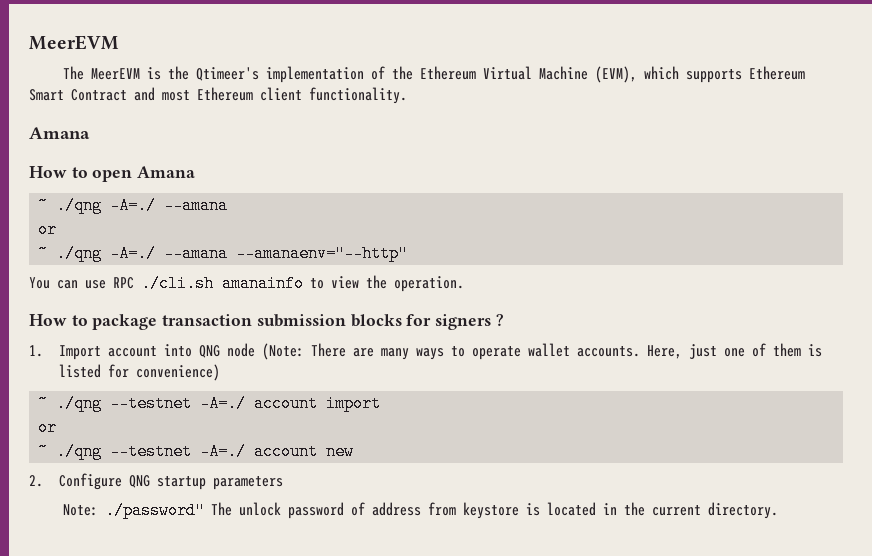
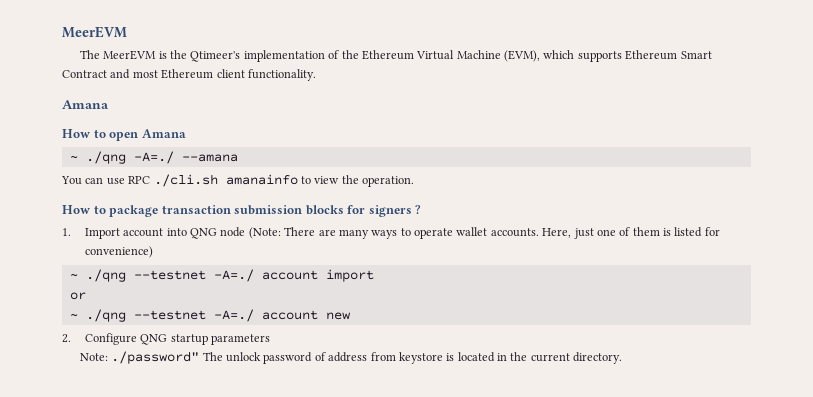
  How to open Amana
  ~ ./qng -A=./ --amana
- or
- ~ ./qng -A=./ --amana --amanaenv="--http"

